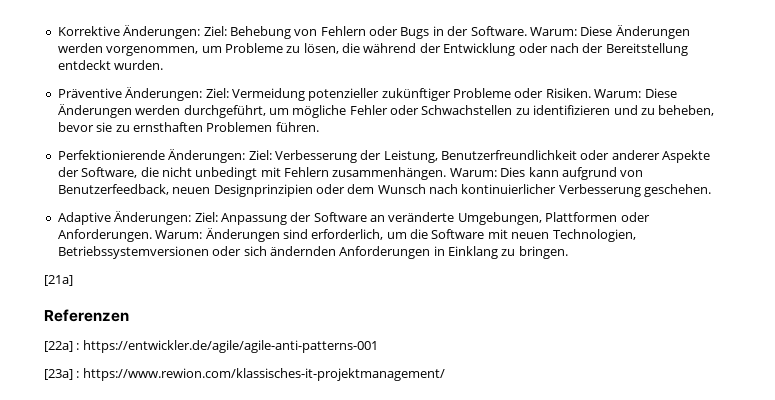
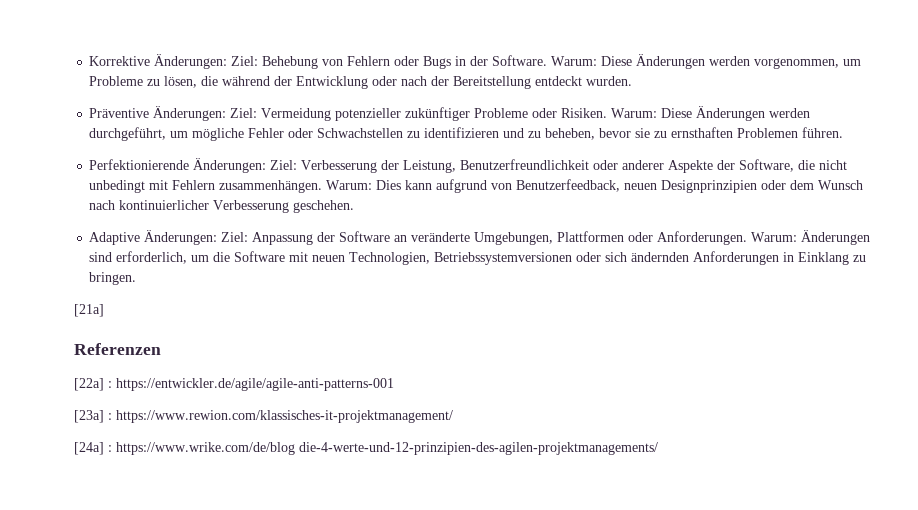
+ [24a] : https://www.wrike.com/de/blog die-4-werte-und-12-prinzipien-des-agilen-projektmanagements/

